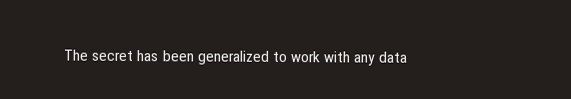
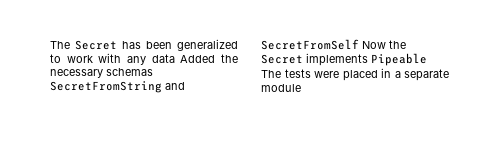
- The secret has been generalized to work with any data
+ The Secret has been generalized to work with any data Added the necessary schemas SecretFromString and SecretFromSelf Now the Secret implements Pipeable The tests were placed in a separate module

